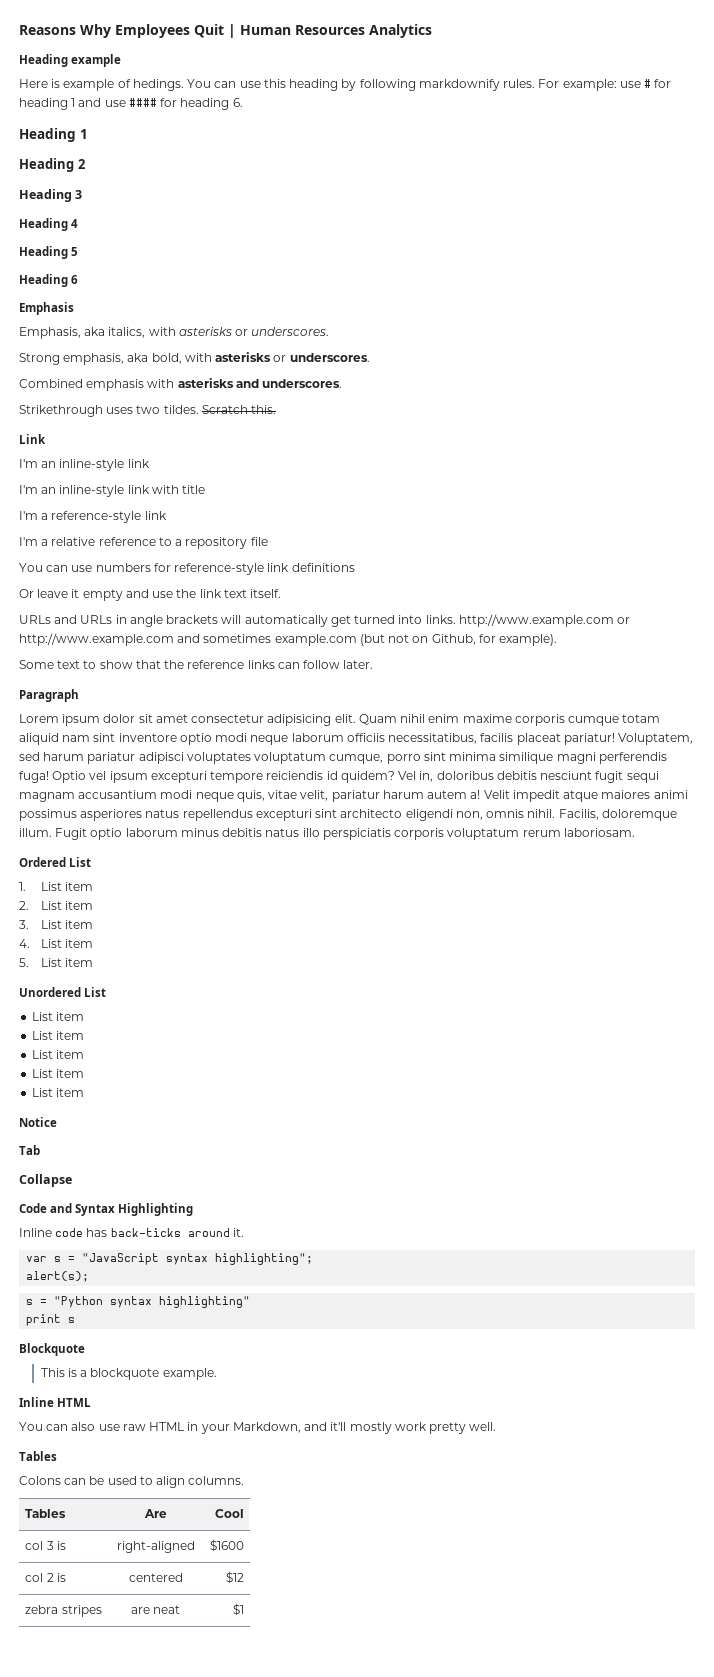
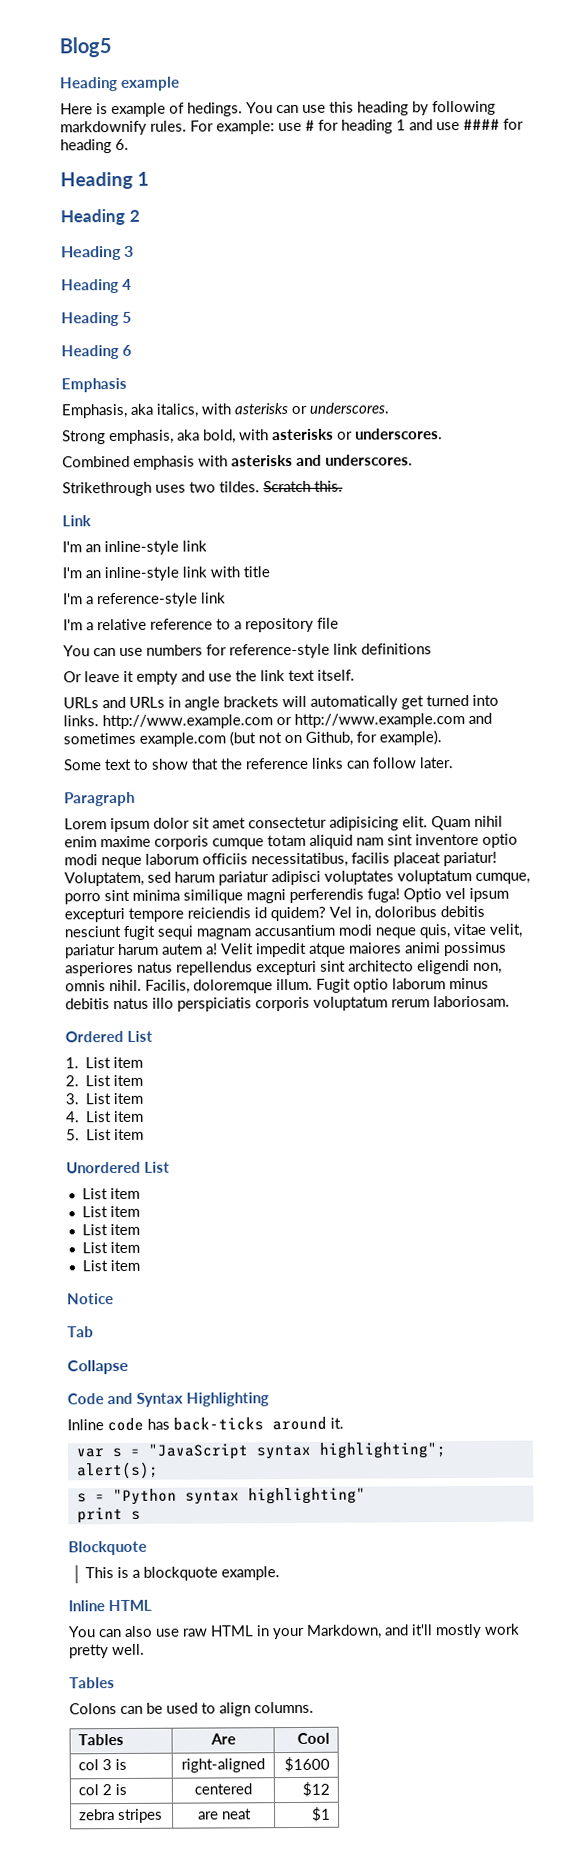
- Reasons Why Employees Quit | Human Resources Analytics
+ Blog5

